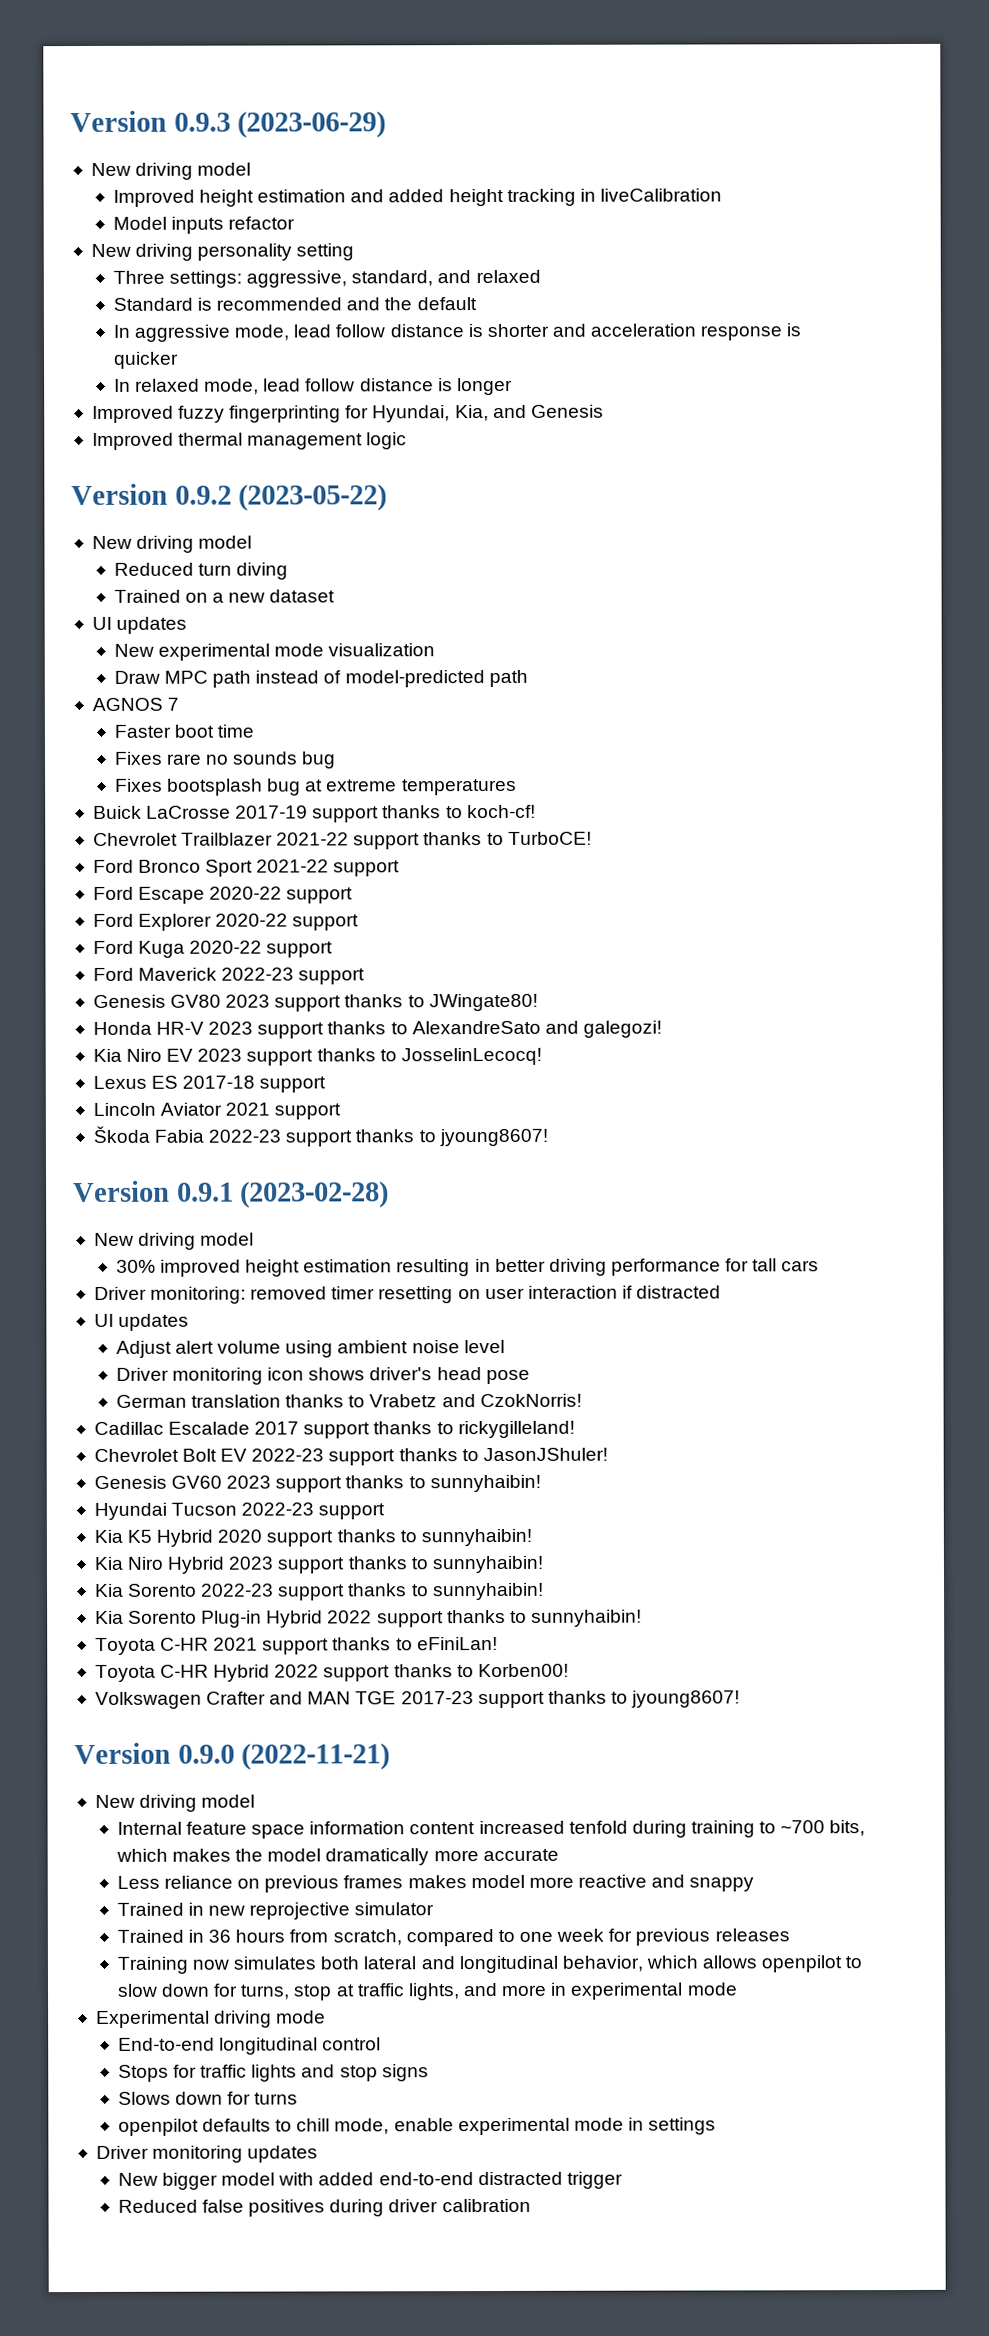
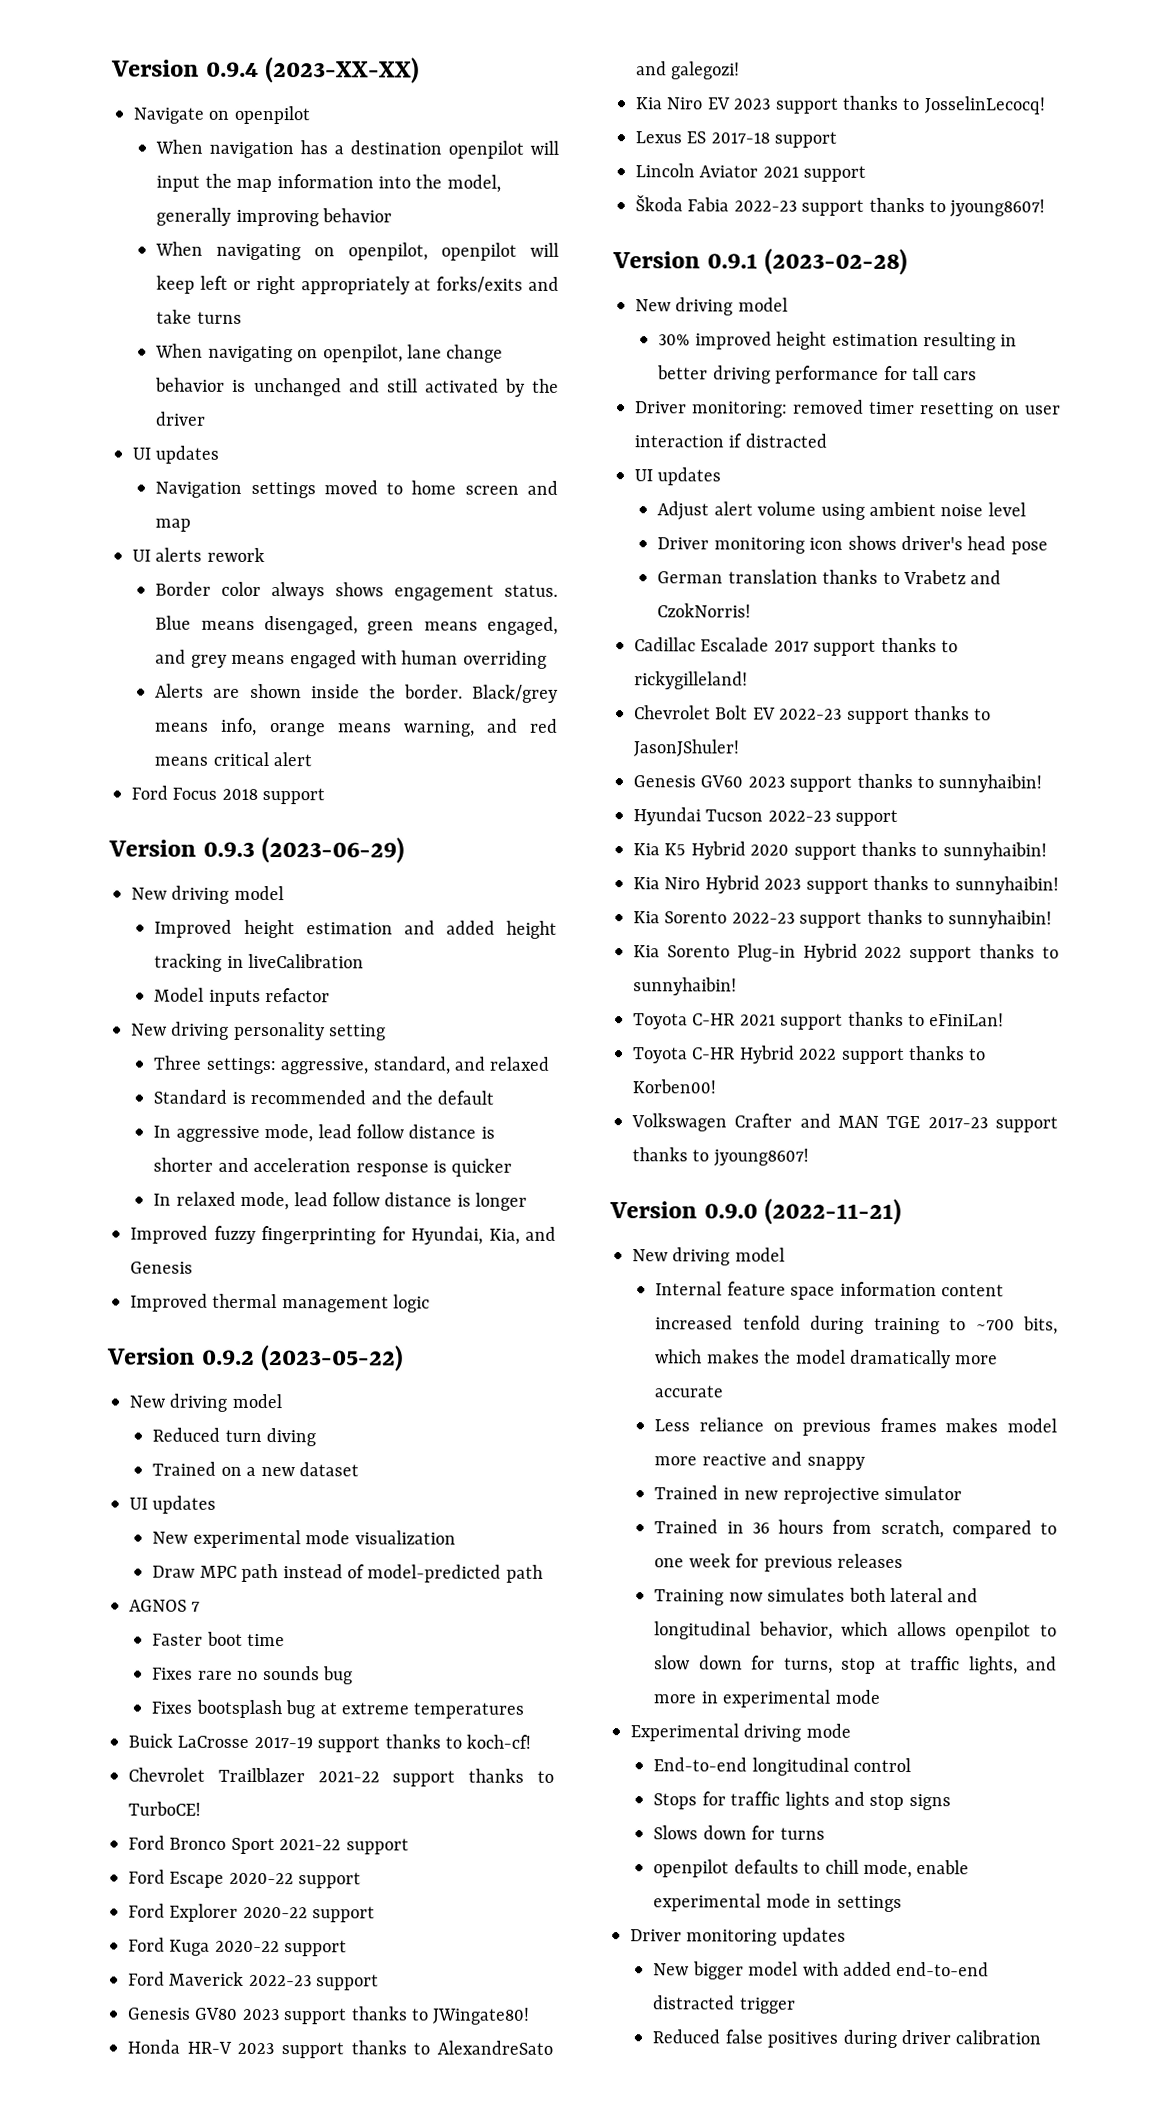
+ Version 0.9.4 (2023-XX-XX)
+ Navigate on openpilot
+ When navigation has a destination openpilot will input the map information into the model, generally improving behavior
+ When navigating on openpilot, openpilot will keep left or right appropriately at forks/exits and take turns
+ When navigating on openpilot, lane change behavior is unchanged and still activated by the driver
+ UI updates
+ Navigation settings moved to home screen and map
+ UI alerts rework
+ Border color always shows engagement status. Blue means disengaged, green means engaged, and grey means engaged with human overriding
+ Alerts are shown inside the border. Black/grey means info, orange means warning, and red means critical alert
+ Ford Focus 2018 support

